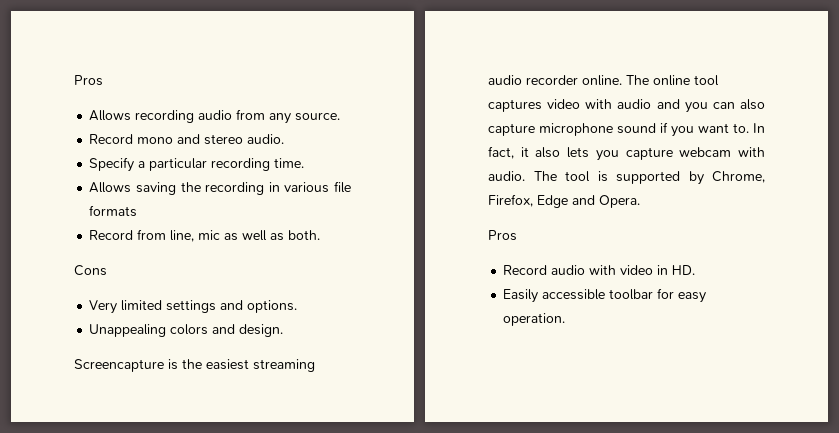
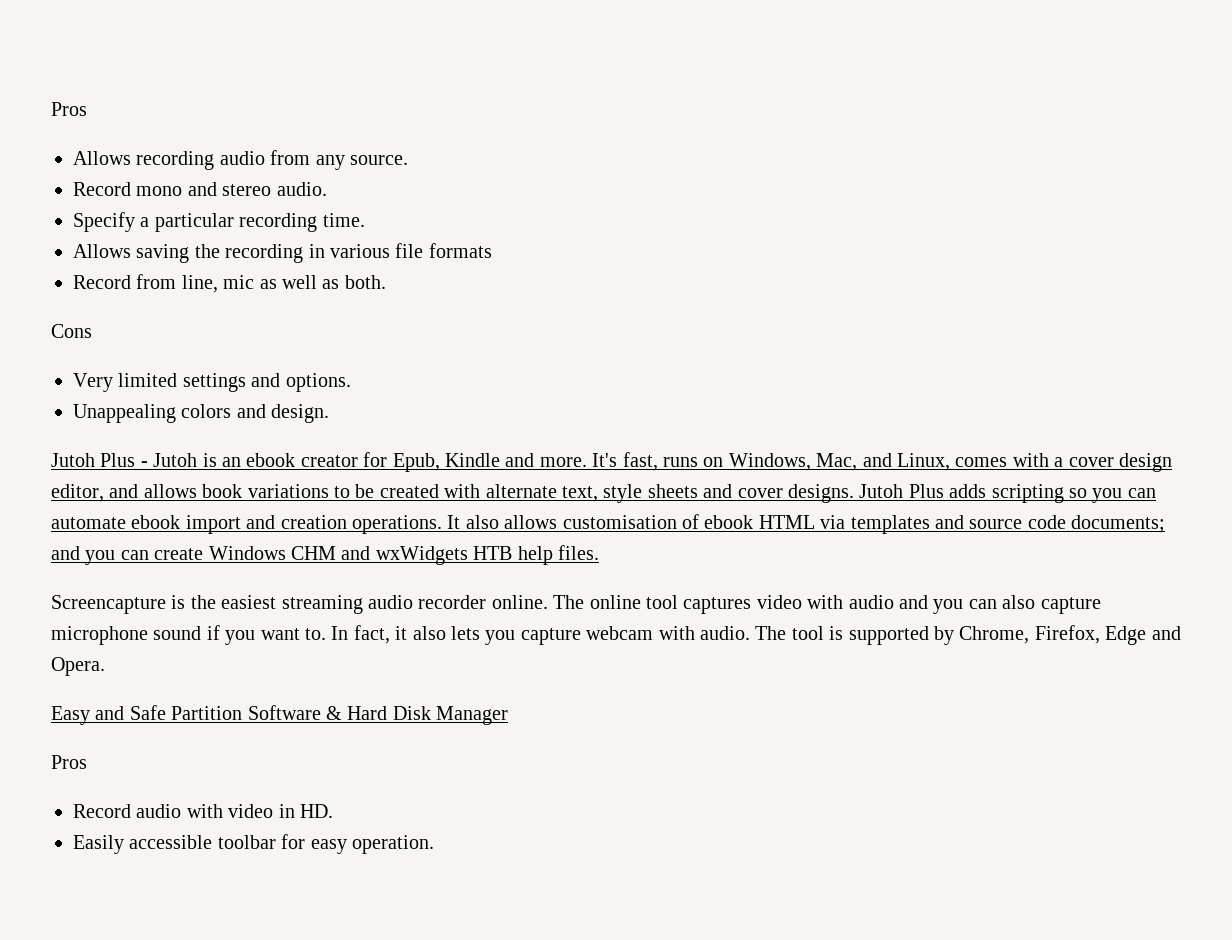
+ Jutoh Plus - Jutoh is an ebook creator for Epub, Kindle and more. It's fast, runs on Windows, Mac, and Linux, comes with a cover design editor, and allows book variations to be created with alternate text, style sheets and cover designs. Jutoh Plus adds scripting so you can automate ebook import and creation operations. It also allows customisation of ebook HTML via templates and source code documents; and you can create Windows CHM and wxWidgets HTB help files.
+ Easy and Safe Partition Software & Hard Disk Manager

